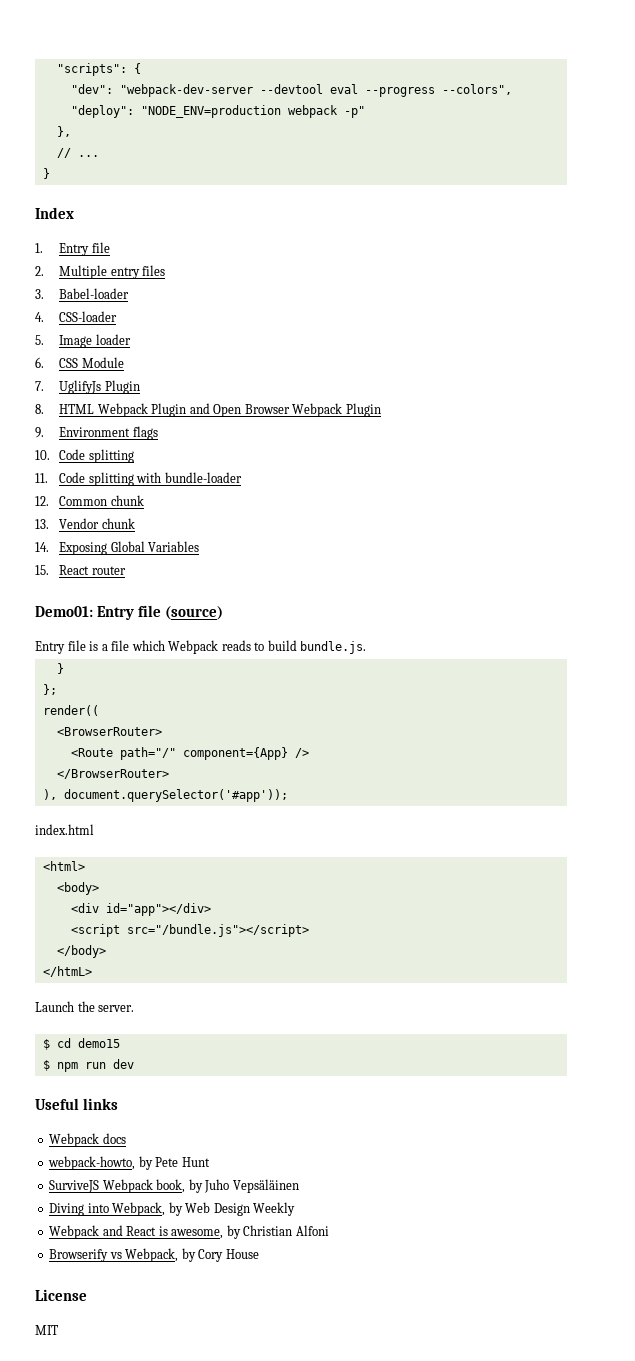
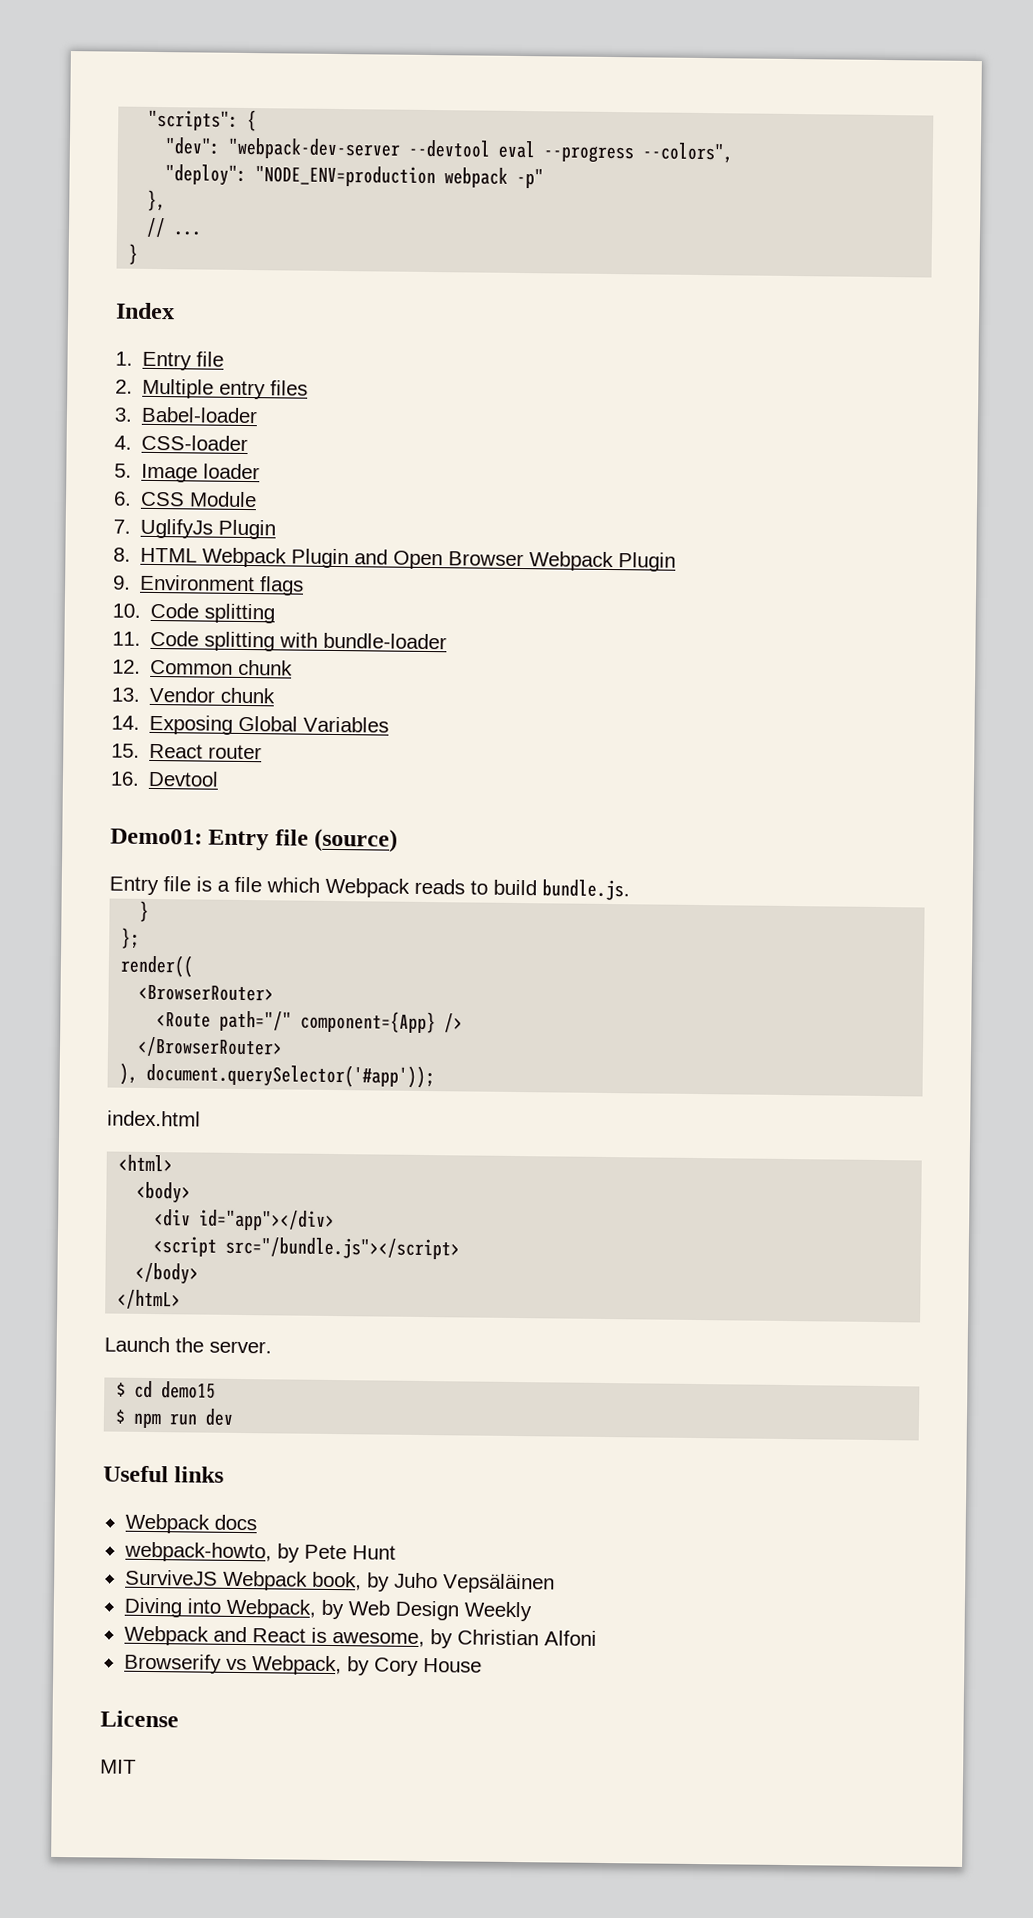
+ 16. Devtool

